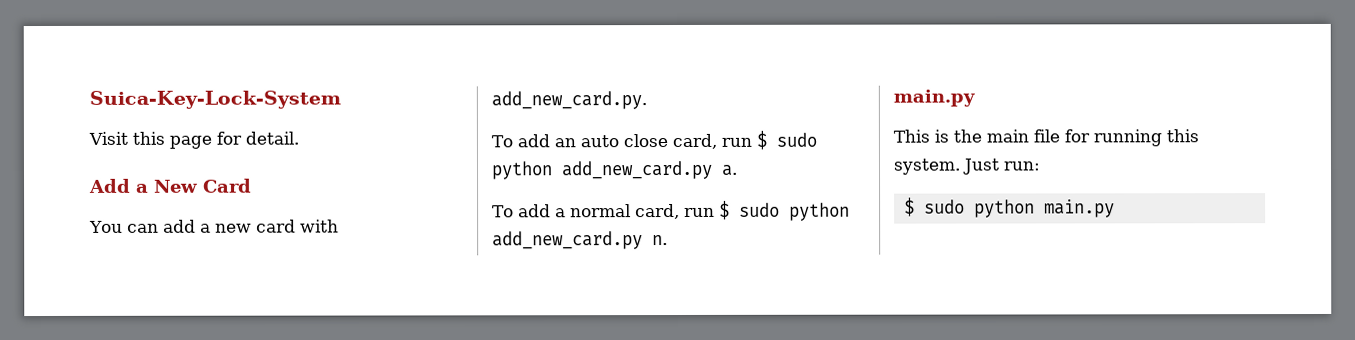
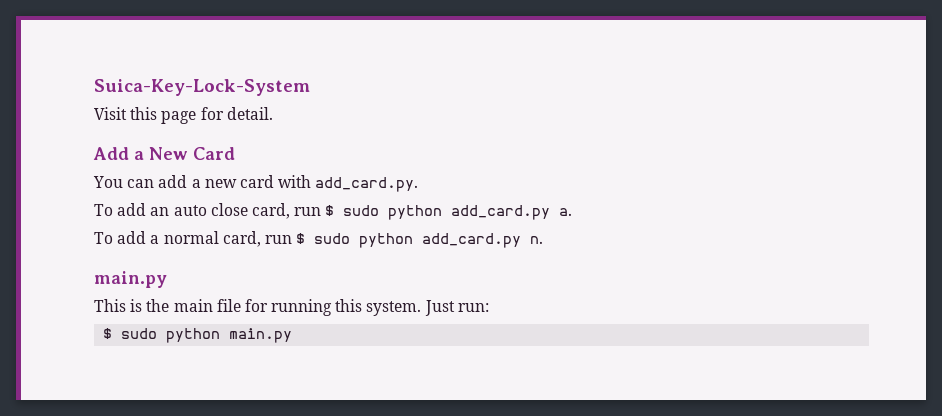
- You can add a new card with add_new_card.py.
+ You can add a new card with add_card.py.
- To add an auto close card, run $ sudo python add_new_card.py a.
+ To add an auto close card, run $ sudo python add_card.py a.
- To add a normal card, run $ sudo python add_new_card.py n.
+ To add a normal card, run $ sudo python add_card.py n.

